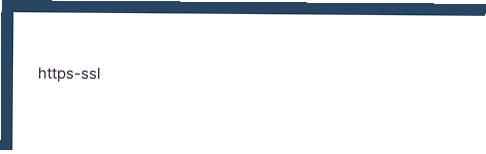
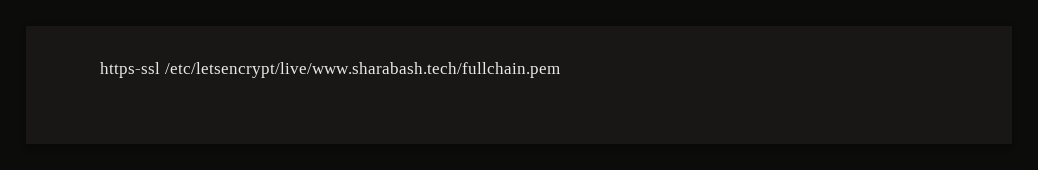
- https-ssl
+ https-ssl /etc/letsencrypt/live/www.sharabash.tech/fullchain.pem

